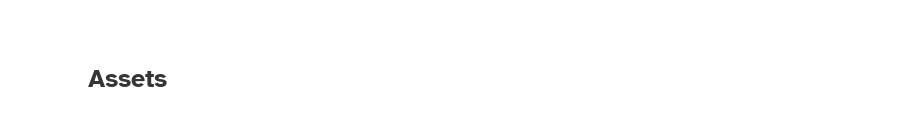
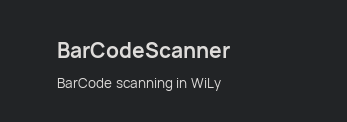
- Assets
+ BarCodeScanner
+ BarCode scanning in WiLy

